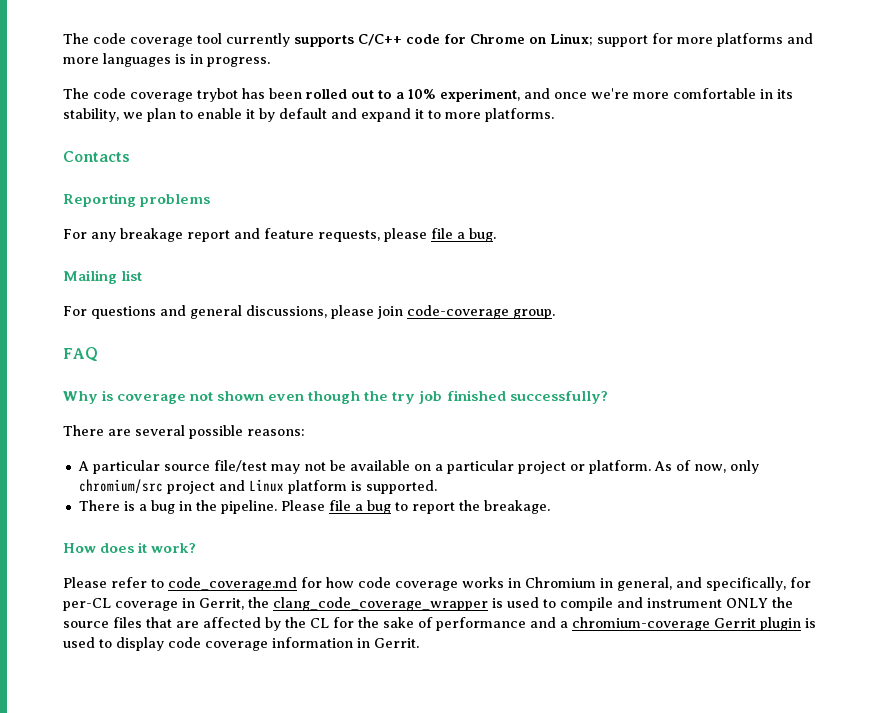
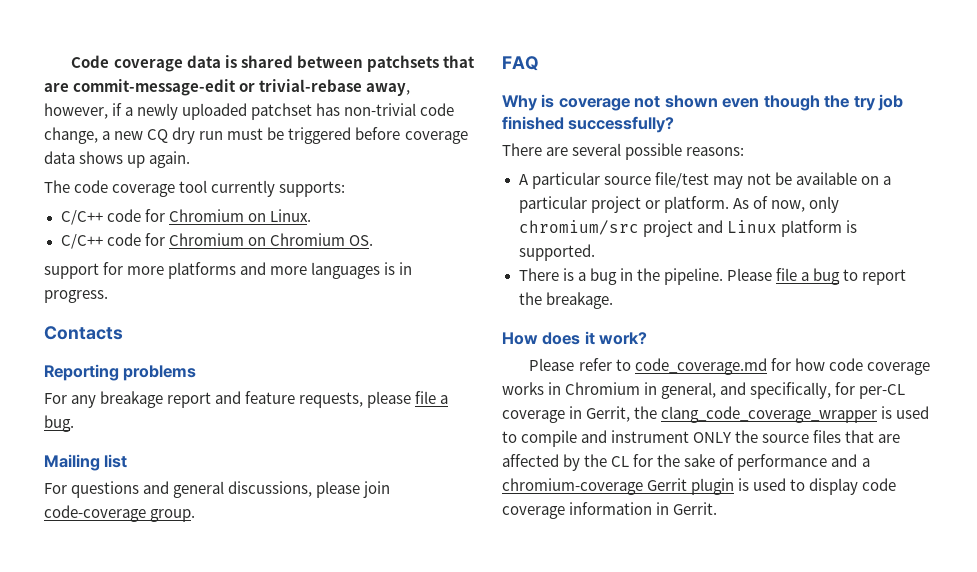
+ Code coverage data is shared between patchsets that are commit-message-edit or trivial-rebase away, however, if a newly uploaded patchset has non-trivial code change, a new CQ dry run must be triggered before coverage data shows up again.
- The code coverage tool currently supports C/C++ code for Chrome on Linux; support for more platforms and more languages is in progress.
+ The code coverage tool currently supports:
+ C/C++ code for Chromium on Linux.
+ C/C++ code for Chromium on Chromium OS.
+ support for more platforms and more languages is in progress.
- The code coverage trybot has been rolled out to a 10% experiment, and once we're more comfortable in its stability, we plan to enable it by default and expand it to more platforms.

